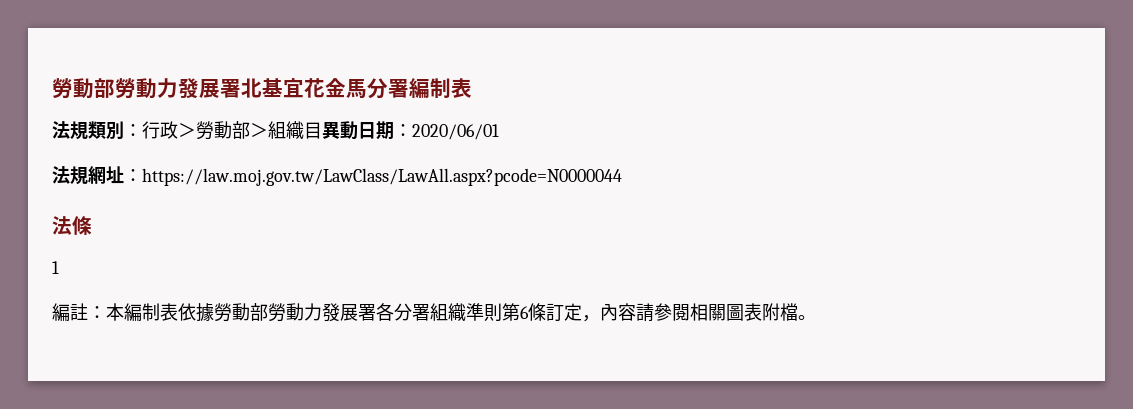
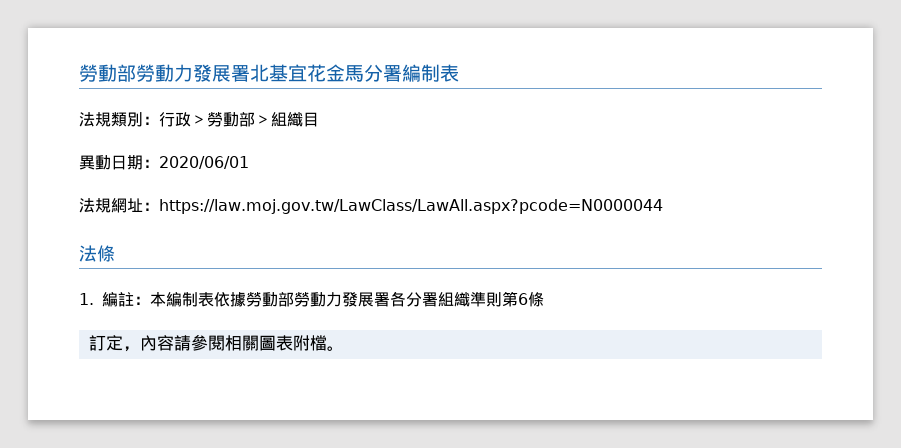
- 法規類別：行政＞勞動部＞組織目異動日期：2020/06/01
+ 法規類別：行政＞勞動部＞組織目
+ 異動日期：2020/06/01
- 1
- 編註：本編制表依據勞動部勞動力發展署各分署組織準則第6條訂定，內容請參閱相關圖表附檔。
+ 1.編註：本編制表依據勞動部勞動力發展署各分署組織準則第6條
+ 訂定，內容請參閱相關圖表附檔。

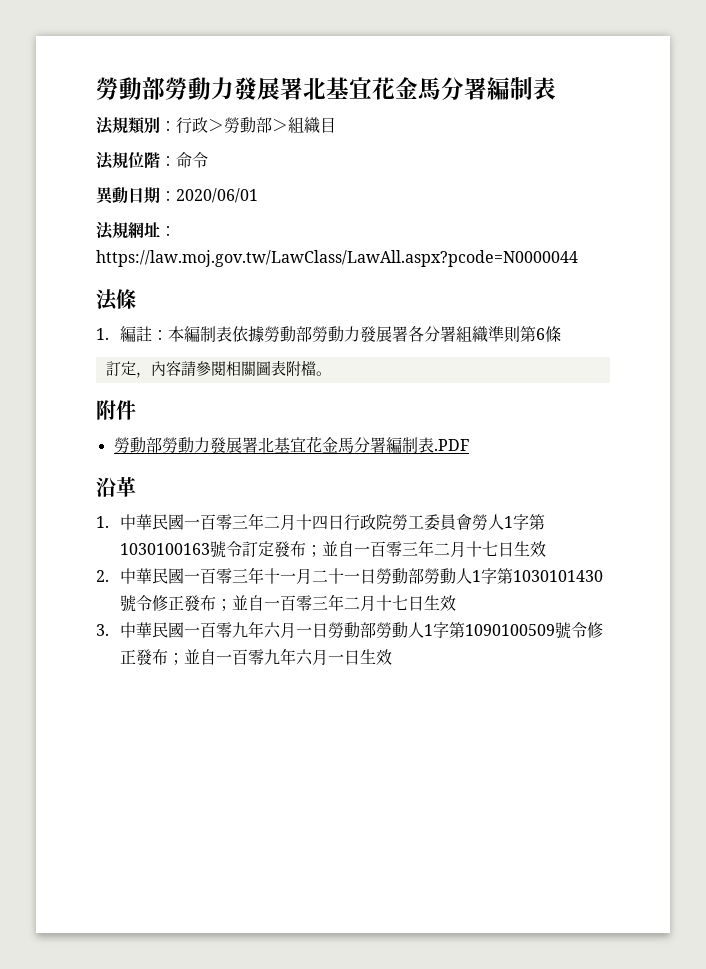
+ 法規位階：命令
+ 附件
+ 勞動部勞動力發展署北基宜花金馬分署編制表.PDF
+ 沿革
+ 1.中華民國一百零三年二月十四日行政院勞工委員會勞人1字第1030100163號令訂定發布；並自一百零三年二月十七日生效
+ 2.中華民國一百零三年十一月二十一日勞動部勞動人1字第1030101430號令修正發布；並自一百零三年二月十七日生效
+ 3.中華民國一百零九年六月一日勞動部勞動人1字第1090100509號令修正發布；並自一百零九年六月一日生效

